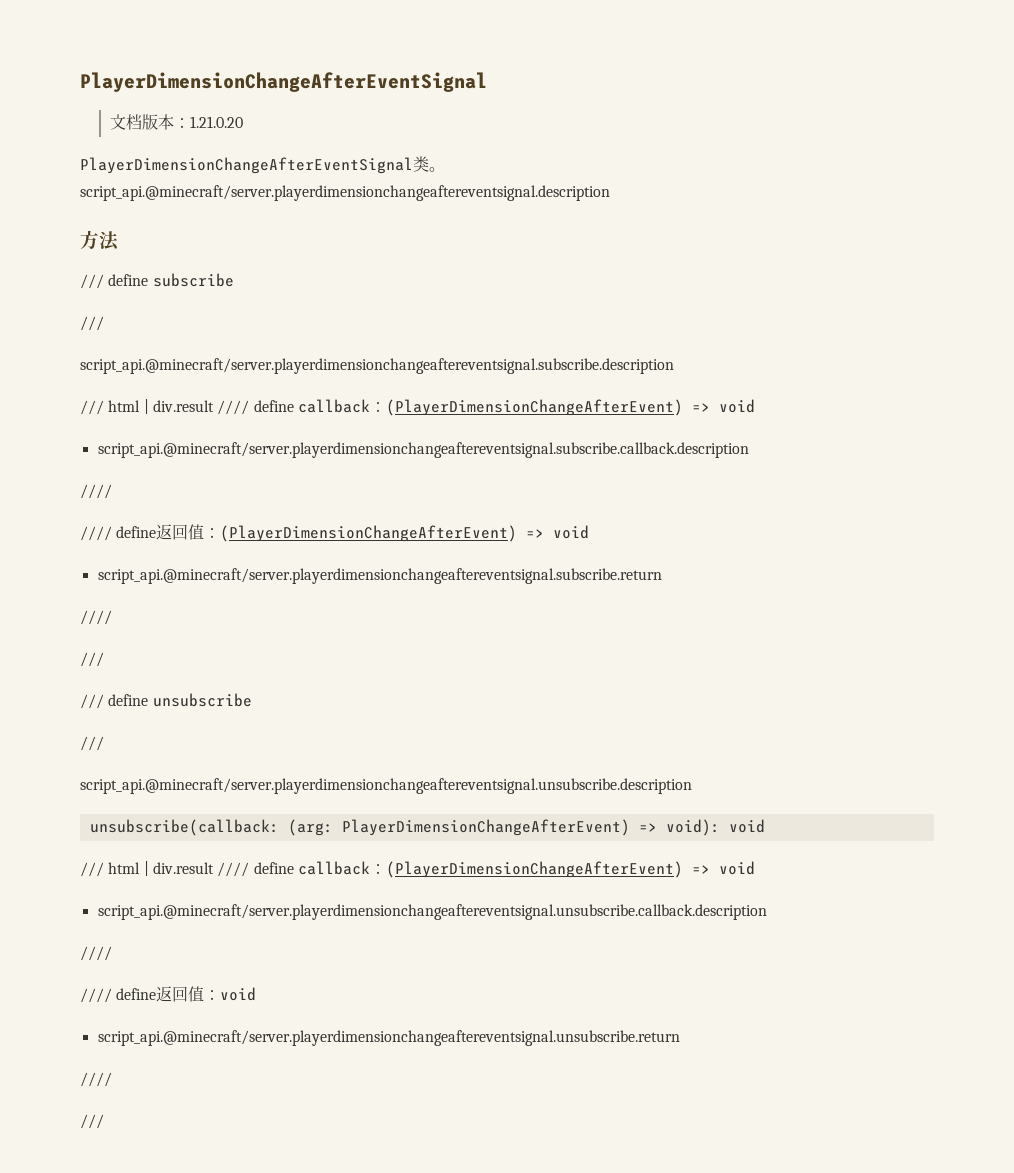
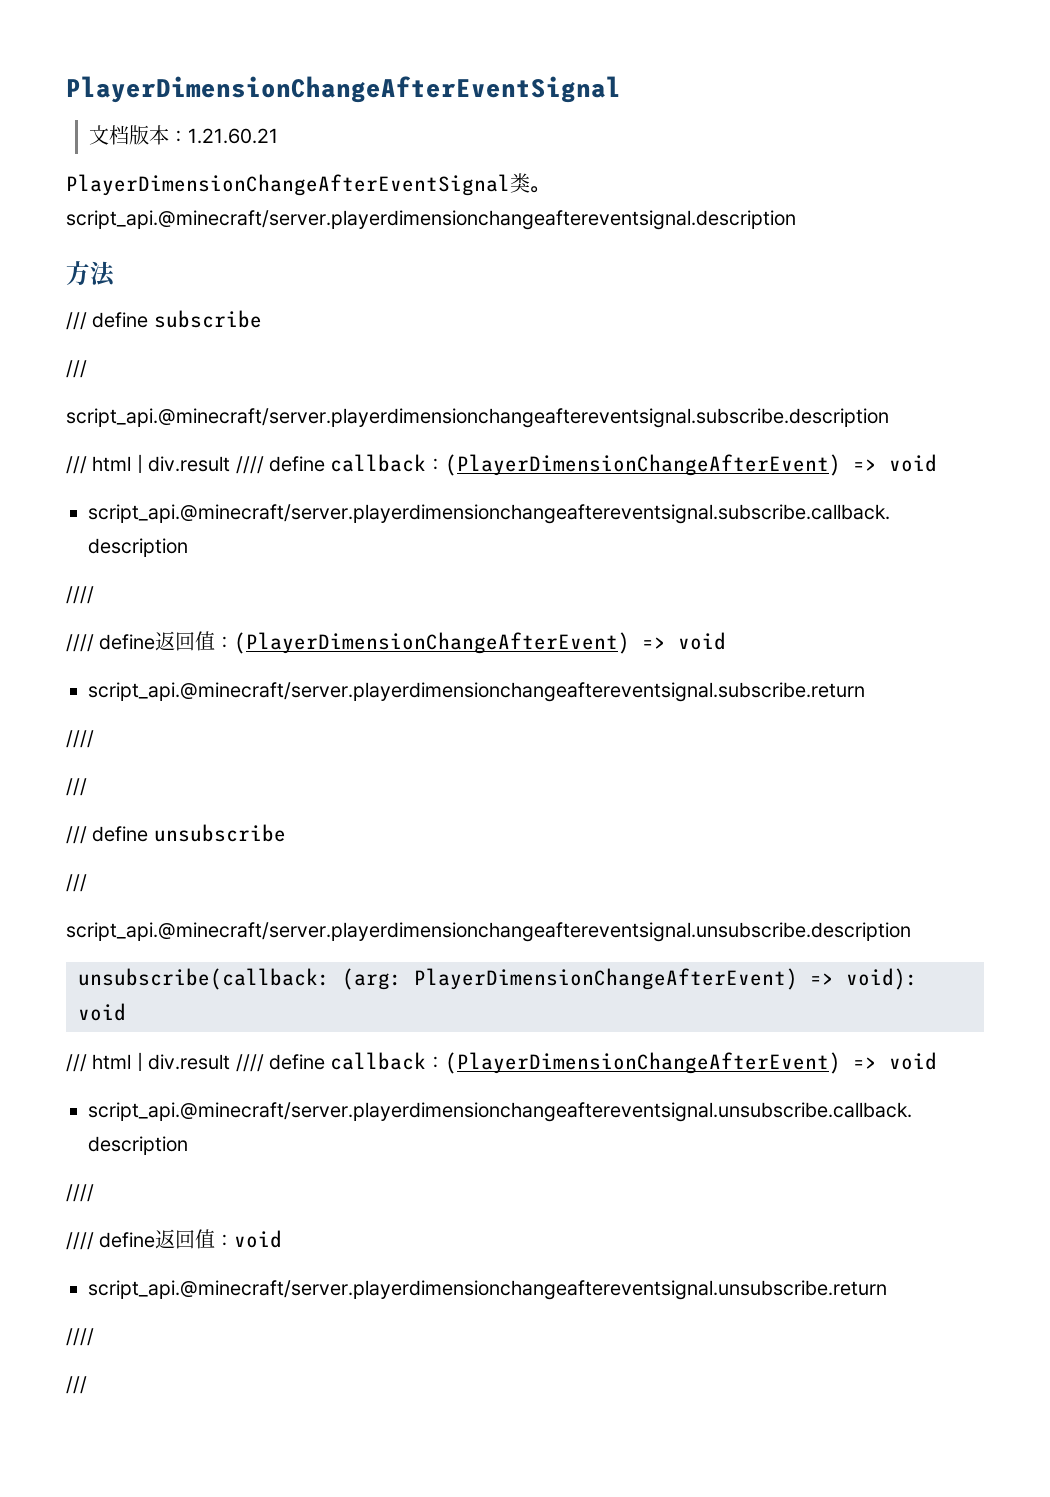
- 文档版本：1.21.0.20
+ 文档版本：1.21.60.21

